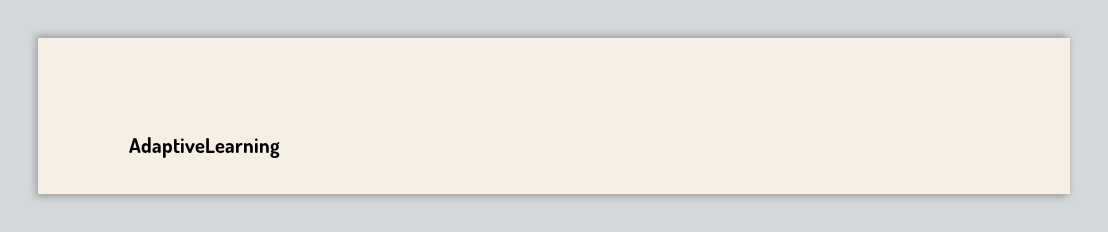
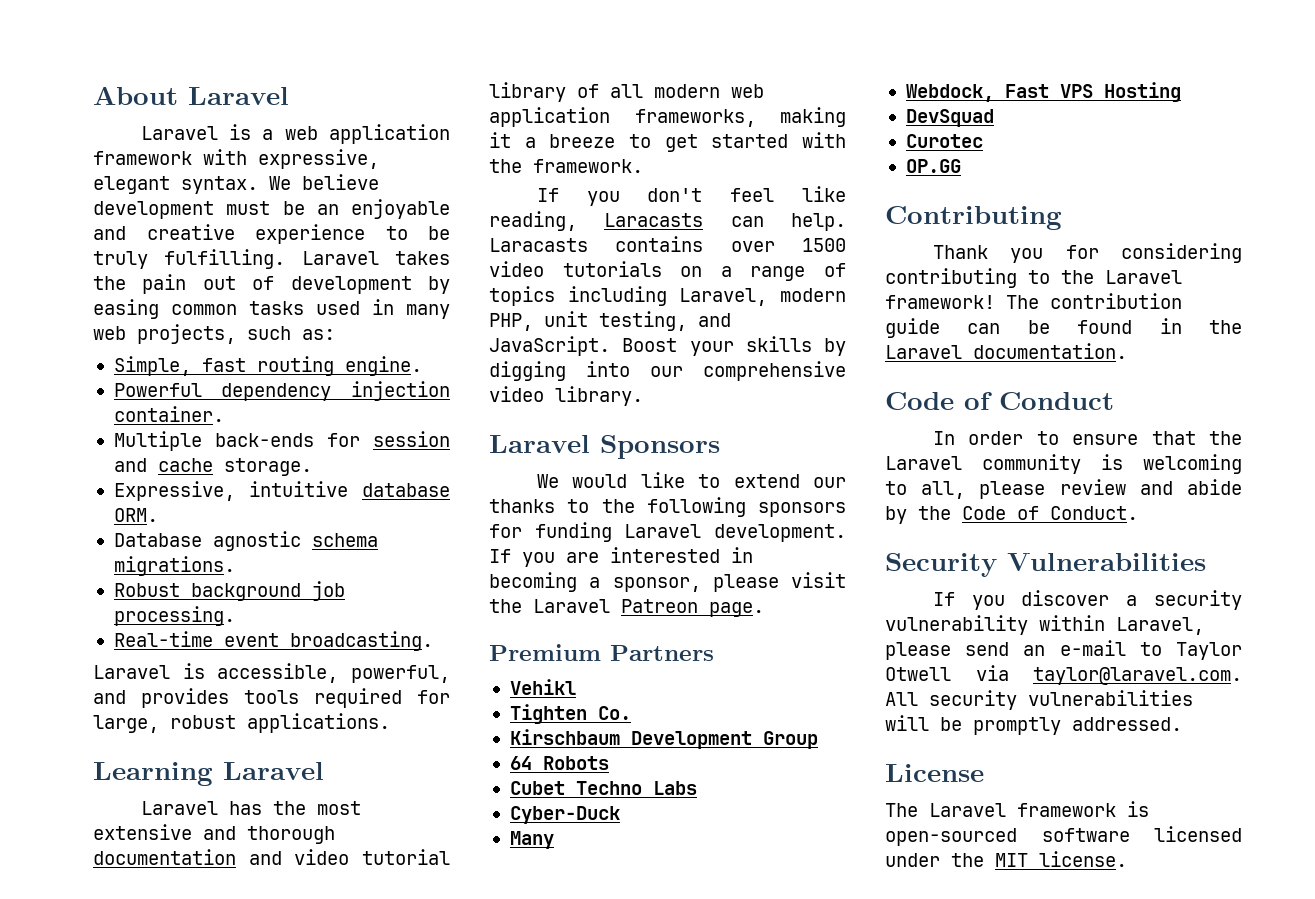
- AdaptiveLearning
+ About Laravel
+ Laravel is a web application framework with expressive, elegant syntax. We believe development must be an enjoyable and creative experience to be truly fulfilling. Laravel takes the pain out of development by easing common tasks used in many web projects, such as:
+ Simple, fast routing engine.
+ Powerful dependency injection container.
+ Multiple back-ends for session and cache storage.
+ Expressive, intuitive database ORM.
+ Database agnostic schema migrations.
+ Robust background job processing.
+ Real-time event broadcasting.
+ Laravel is accessible, powerful, and provides tools required for large, robust applications.
+ Learning Laravel
+ Laravel has the most extensive and thorough documentation and video tutorial library of all modern web application frameworks, making it a breeze to get started with the framework.
+ If you don't feel like reading, Laracasts can help. Laracasts contains over 1500 video tutorials on a range of topics including Laravel, modern PHP, unit testing, and JavaScript. Boost your skills by digging into our comprehensive video library.
+ Laravel Sponsors
+ We would like to extend our thanks to the following sponsors for funding Laravel development. If you are interested in becoming a sponsor, please visit the Laravel Patreon page.
+ Premium Partners
+ Vehikl
+ Tighten Co.
+ Kirschbaum Development Group
+ 64 Robots
+ Cubet Techno Labs
+ Cyber-Duck
+ Many
+ Webdock, Fast VPS Hosting
+ DevSquad
+ Curotec
+ OP.GG
+ Contributing
+ Thank you for considering contributing to the Laravel framework! The contribution guide can be found in the Laravel documentation.
+ Code of Conduct
+ In order to ensure that the Laravel community is welcoming to all, please review and abide by the Code of Conduct.
+ Security Vulnerabilities
+ If you discover a security vulnerability within Laravel, please send an e-mail to Taylor Otwell via taylor@laravel.com. All security vulnerabilities will be promptly addressed.
+ License
+ The Laravel framework is open-sourced software licensed under the MIT license.

